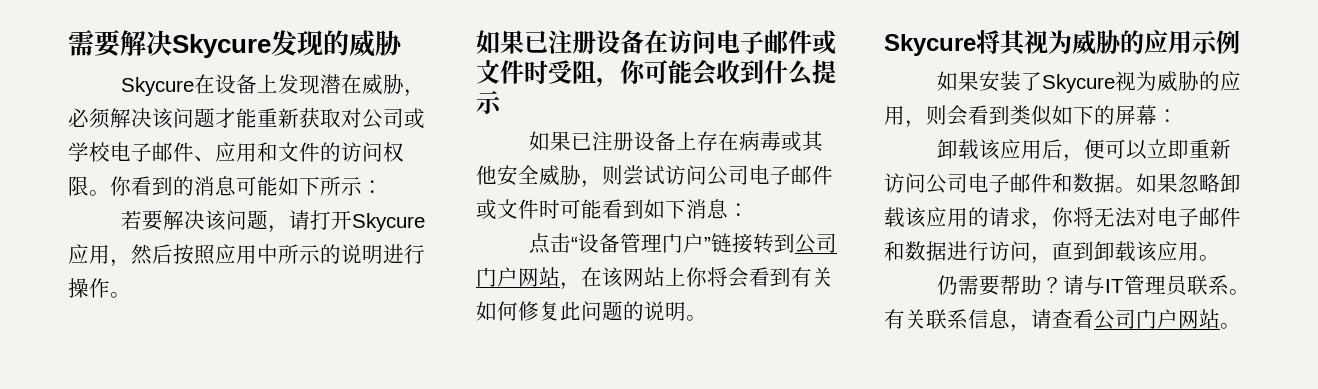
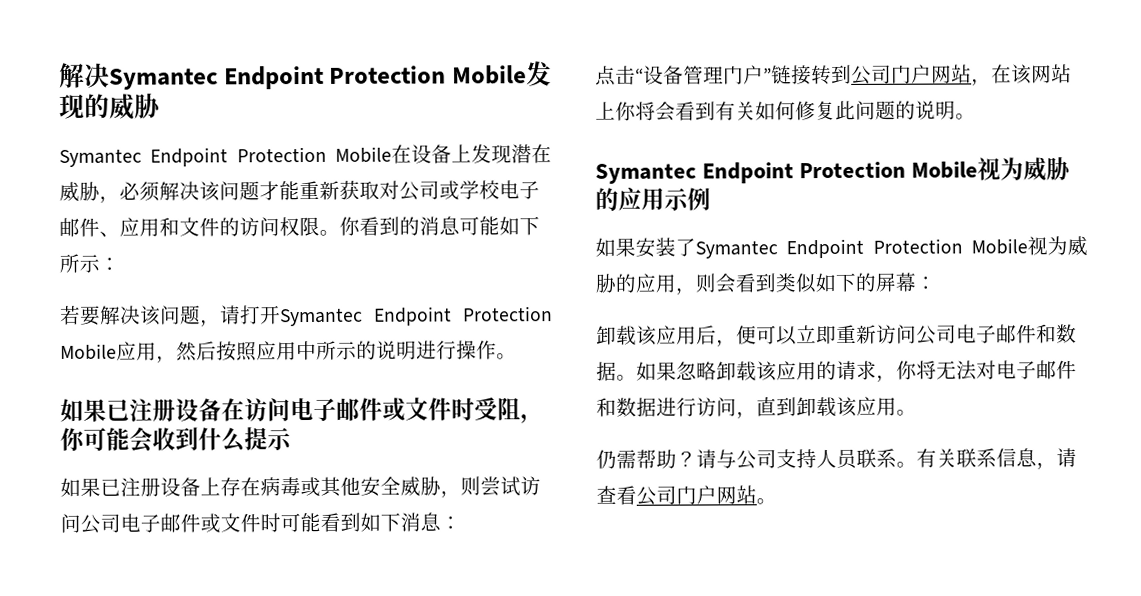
- 需要解决Skycure发现的威胁
+ 解决Symantec Endpoint Protection Mobile发现的威胁
- Skycure在设备上发现潜在威胁，必须解决该问题才能重新获取对公司或学校电子邮件、应用和文件的访问权限。
+ Symantec Endpoint Protection Mobile在设备上发现潜在威胁，必须解决该问题才能重新获取对公司或学校电子邮件、应用和文件的访问权限。
- 若要解决该问题，请打开Skycure应用，然后按照应用中所示的说明进行操作。
+ 若要解决该问题，请打开Symantec Endpoint Protection Mobile应用，然后按照应用中所示的说明进行操作。
- Skycure将其视为威胁的应用示例
+ Symantec Endpoint Protection Mobile视为威胁的应用示例
- 如果安装了Skycure视为威胁的应用，则会看到类似如下的屏幕：
+ 如果安装了Symantec Endpoint Protection Mobile视为威胁的应用，则会看到类似如下的屏幕：
- 仍需要帮助？
+ 仍需帮助？
- 请与IT管理员联系。
+ 请与公司支持人员联系。

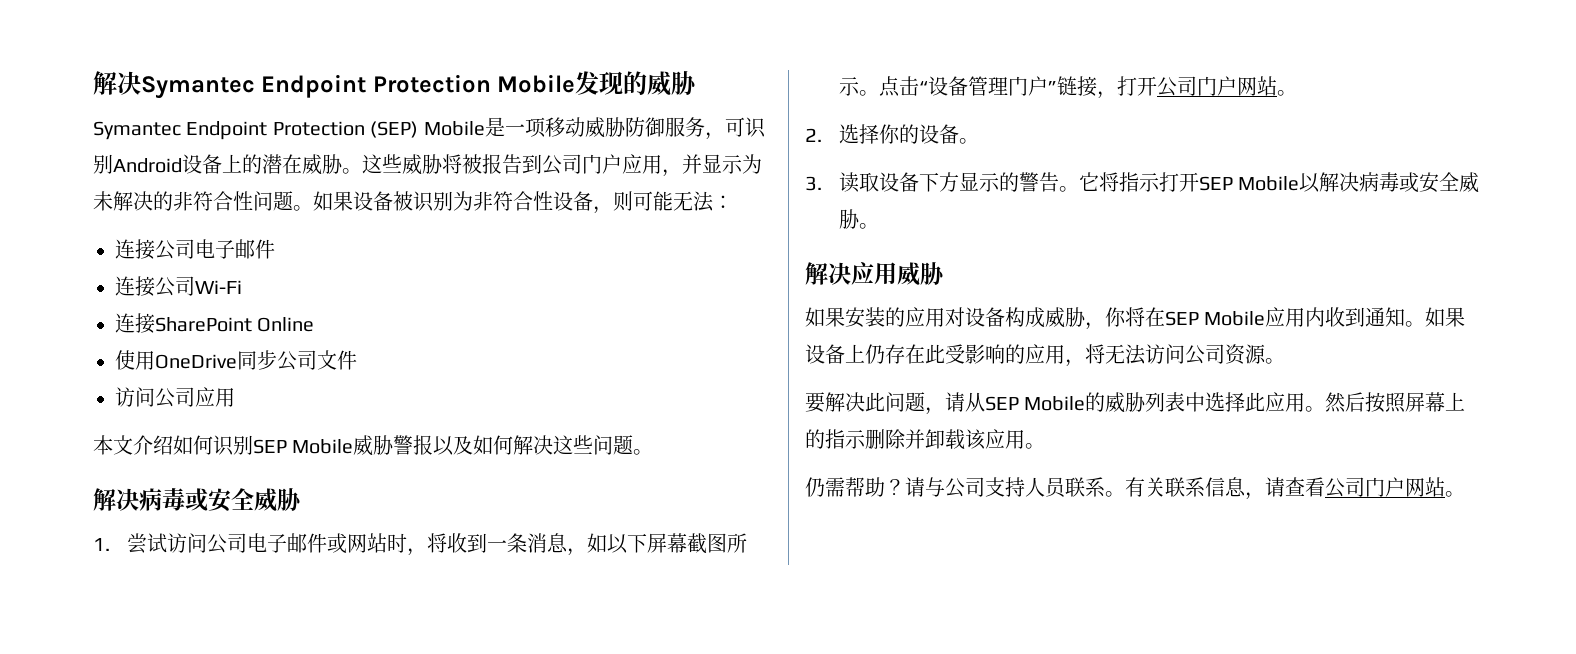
- Symantec Endpoint Protection Mobile在设备上发现潜在威胁，必须解决该问题才能重新获取对公司或学校电子邮件、应用和文件的访问权限。你看到的消息可能如下所示：
- 若要解决该问题，请打开Symantec Endpoint Protection Mobile应用，然后按照应用中所示的说明进行操作。
- 如果已注册设备在访问电子邮件或文件时受阻，你可能会收到什么提示
- 如果已注册设备上存在病毒或其他安全威胁，则尝试访问公司电子邮件或文件时可能看到如下消息：
- 点击“设备管理门户”链接转到公司门户网站，在该网站上你将会看到有关如何修复此问题的说明。
- Symantec Endpoint Protection Mobile视为威胁的应用示例
- 如果安装了Symantec Endpoint Protection Mobile视为威胁的应用，则会看到类似如下的屏幕：
- 卸载该应用后，便可以立即重新访问公司电子邮件和数据。如果忽略卸载该应用的请求，你将无法对电子邮件和数据进行访问，直到卸载该应用。
+ Symantec Endpoint Protection (SEP) Mobile是一项移动威胁防御服务，可识别Android设备上的潜在威胁。这些威胁将被报告到公司门户应用，并显示为未解决的非符合性问题。如果设备被识别为非符合性设备，则可能无法：
+ 连接公司电子邮件
+ 连接公司Wi-Fi
+ 连接SharePoint Online
+ 使用OneDrive同步公司文件
+ 访问公司应用
+ 本文介绍如何识别SEP Mobile威胁警报以及如何解决这些问题。
+ 解决病毒或安全威胁
+ 1.尝试访问公司电子邮件或网站时，将收到一条消息，如以下屏幕截图所示。点击“设备管理门户”链接，打开公司门户网站。
+ 2.选择你的设备。
+ 3.读取设备下方显示的警告。它将指示打开SEP Mobile以解决病毒或安全威胁。
+ 解决应用威胁
+ 如果安装的应用对设备构成威胁，你将在SEP Mobile应用内收到通知。如果设备上仍存在此受影响的应用，将无法访问公司资源。
+ 要解决此问题，请从SEP Mobile的威胁列表中选择此应用。然后按照屏幕上的指示删除并卸载该应用。

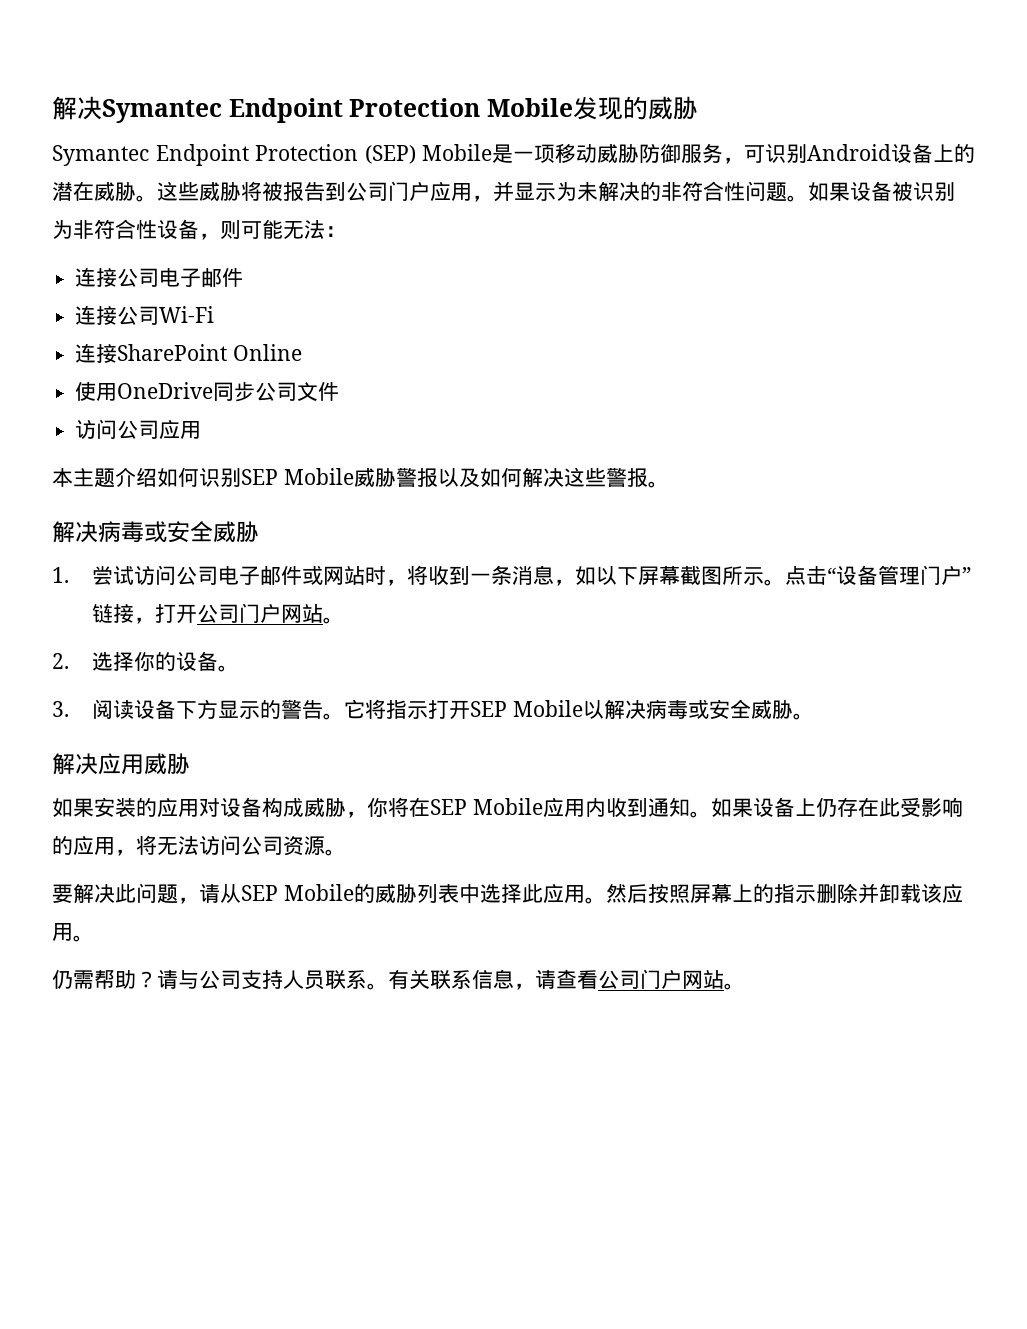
- 本文介绍如何识别SEP Mobile威胁警报以及如何解决这些问题。
+ 本主题介绍如何识别SEP Mobile威胁警报以及如何解决这些警报。
- 3.读取设备下方显示的警告。
+ 3.阅读设备下方显示的警告。

